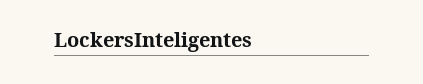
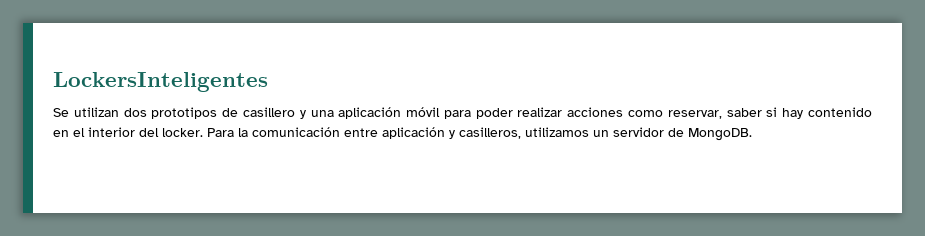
+ Se utilizan dos prototipos de casillero y una aplicación móvil para poder realizar acciones como reservar, saber si hay contenido en el interior del locker. Para la comunicación entre aplicación y casilleros, utilizamos un servidor de MongoDB.

